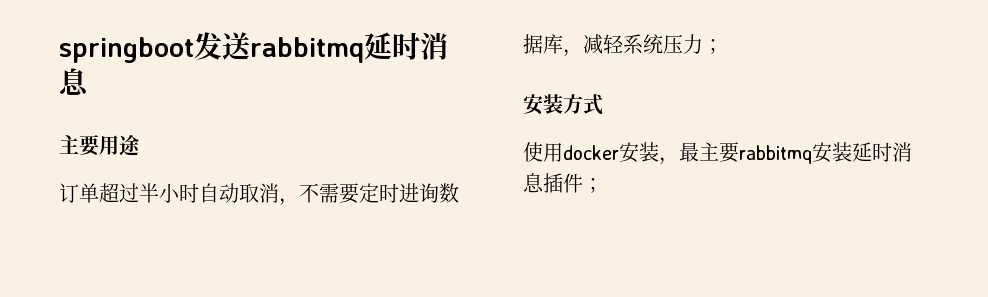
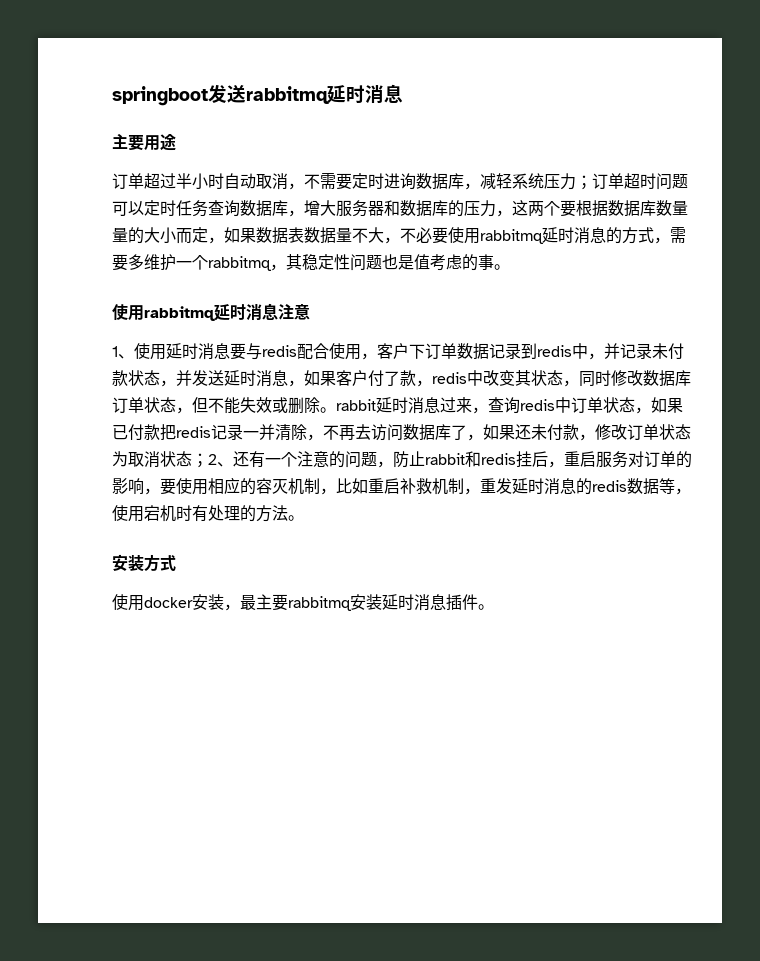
- 订单超过半小时自动取消，不需要定时进询数据库，减轻系统压力；
+ 订单超过半小时自动取消，不需要定时进询数据库，减轻系统压力；订单超时问题可以定时任务查询数据库，增大服务器和数据库的压力，这两个要根据数据库数量量的大小而定，如果数据表数据量不大，不必要使用rabbitmq延时消息的方式，需要多维护一个rabbitmq，其稳定性问题也是值考虑的事。
+ 使用rabbitmq延时消息注意
+ 1、使用延时消息要与redis配合使用，客户下订单数据记录到redis中，并记录未付款状态，并发送延时消息，如果客户付了款，redis中改变其状态，同时修改数据库订单状态，但不能失效或删除。rabbit延时消息过来，查询redis中订单状态，如果已付款把redis记录一并清除，不再去访问数据库了，如果还未付款，修改订单状态为取消状态；2、还有一个注意的问题，防止rabbit和redis挂后，重启服务对订单的影响，要使用相应的容灭机制，比如重启补救机制，重发延时消息的redis数据等，使用宕机时有处理的方法。
- 使用docker安装，最主要rabbitmq安装延时消息插件；
+ 使用docker安装，最主要rabbitmq安装延时消息插件。

